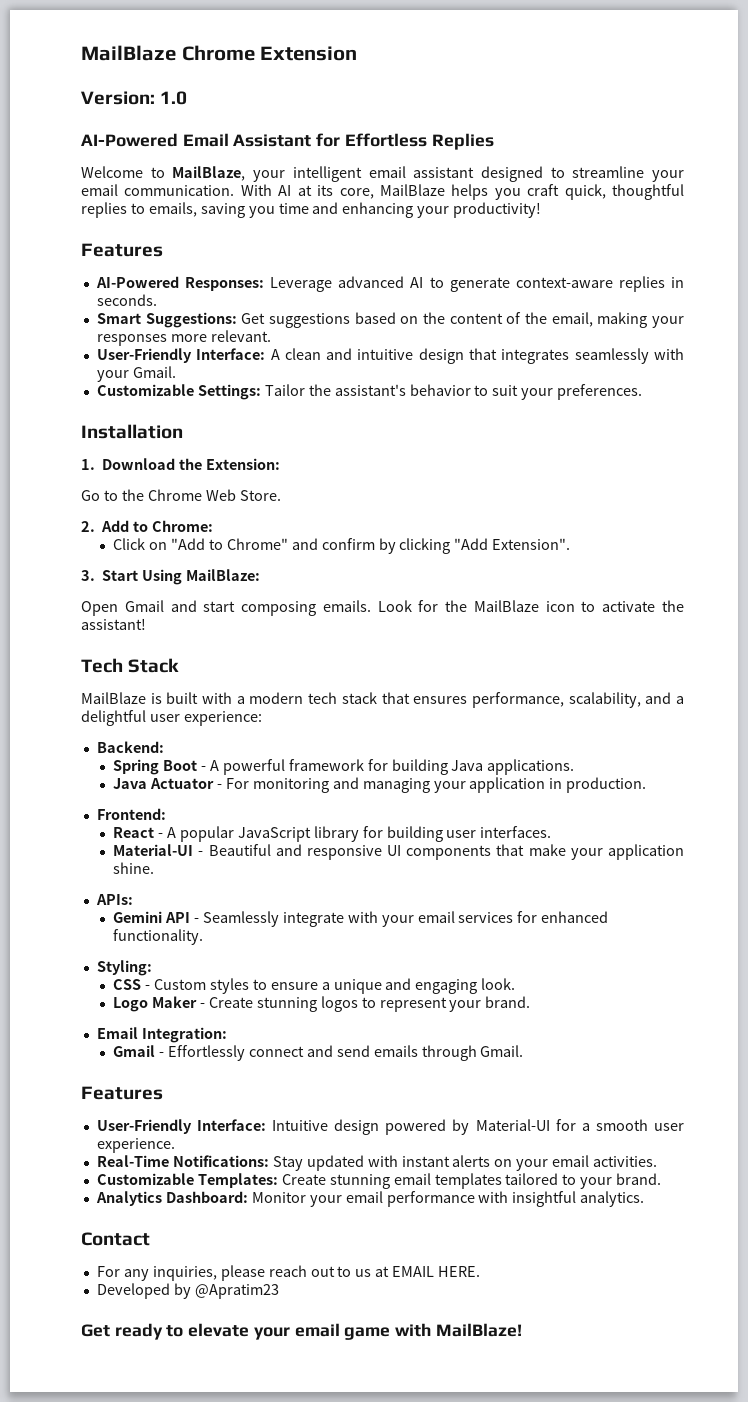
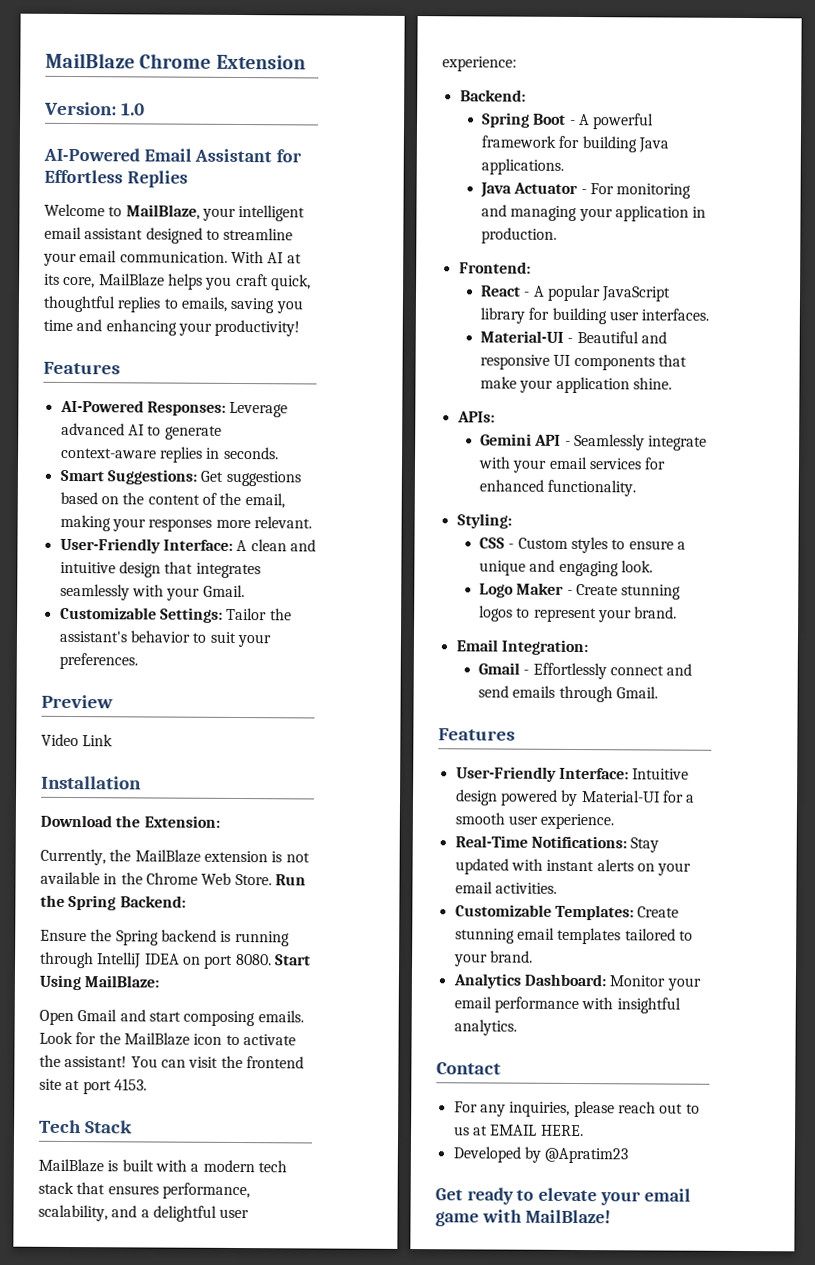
+ Preview
+ Video Link
- 1. Download the Extension:
+ Download the Extension:
- Go to the Chrome Web Store.
- 2. Add to Chrome:
- Click on "Add to Chrome" and confirm by clicking "Add Extension".
- 3. Start Using MailBlaze:
+ Currently, the MailBlaze extension is not available in the Chrome Web Store. Run the Spring Backend:
+ Ensure the Spring backend is running through IntelliJ IDEA on port 8080. Start Using MailBlaze:
+ You can visit the frontend site at port 4153.

